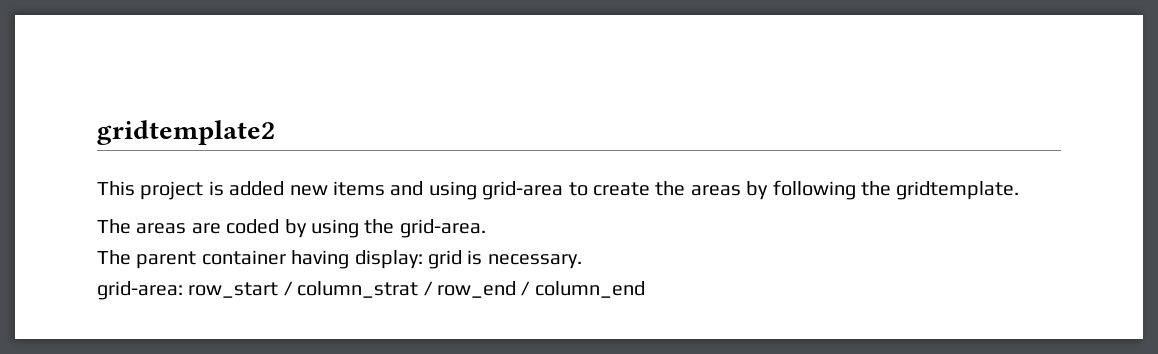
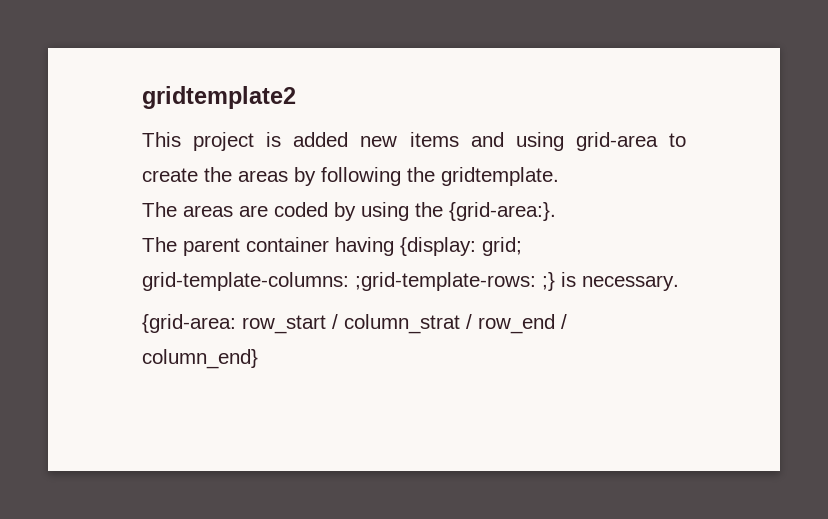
- The areas are coded by using the grid-area.
+ The areas are coded by using the {grid-area:}.
- The parent container having display: grid is necessary.
+ The parent container having {display: grid; grid-template-columns: ;grid-template-rows: ;} is necessary.
- grid-area: row_start / column_strat / row_end / column_end
+ {grid-area: row_start / column_strat / row_end / column_end}

